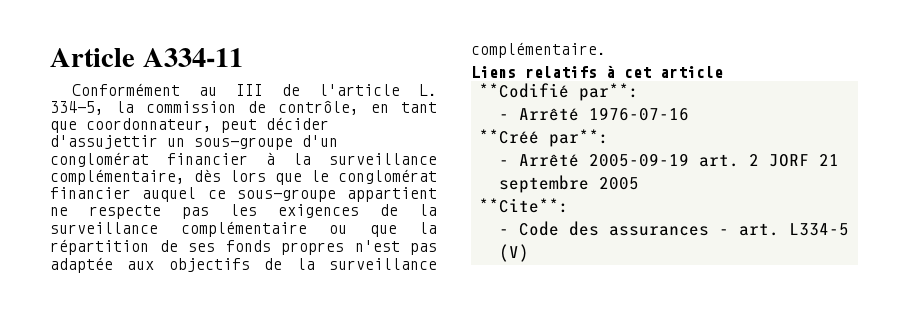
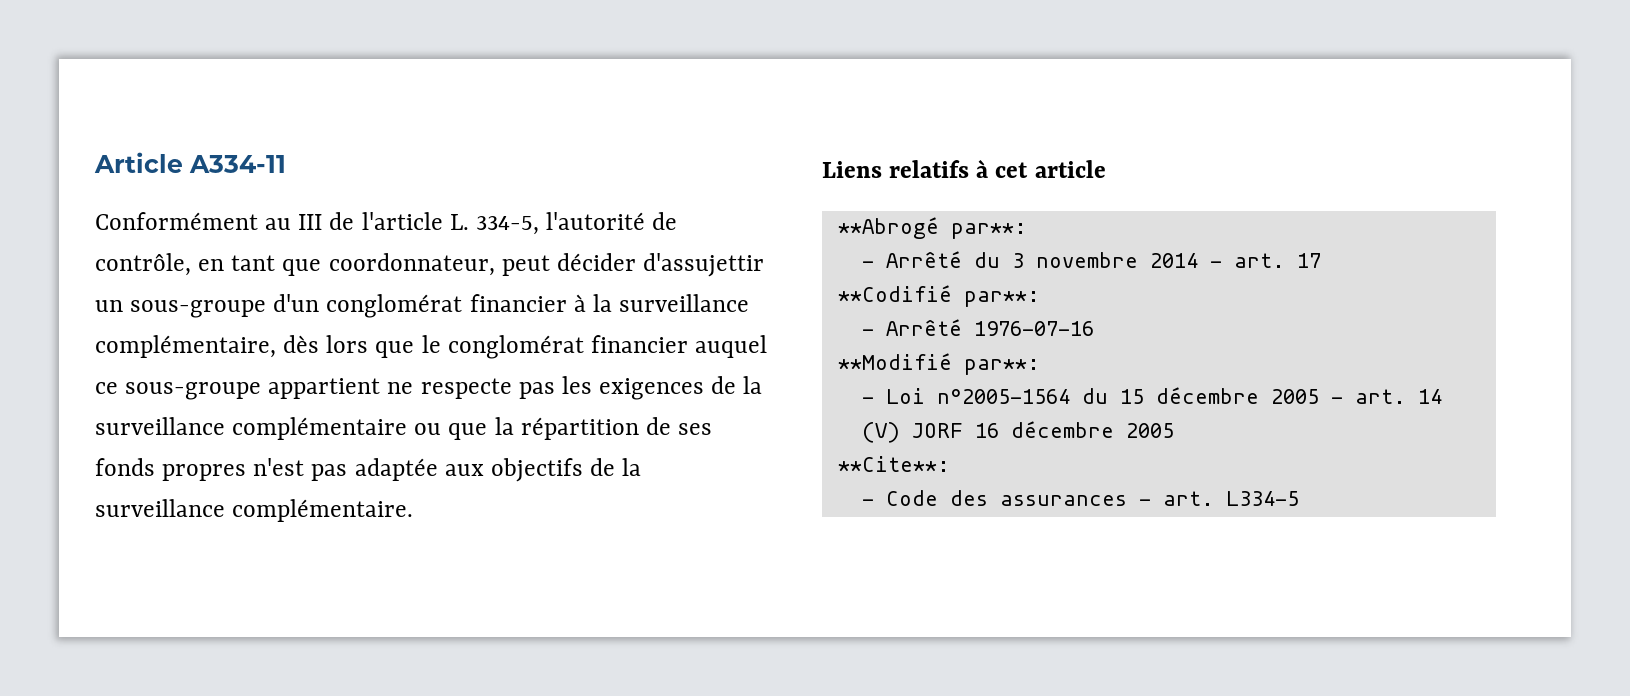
- Conformément au III de l'article L. 334-5, la commission de contrôle, en tant que coordonnateur, peut décider d'assujettir un sous-groupe d'un conglomérat financier à la surveillance complémentaire, dès lors que le conglomérat financier auquel ce sous-groupe appartient ne respecte pas les exigences de la surveillance complémentaire ou que la répartition de ses fonds propres n'est pas adaptée aux objectifs de la surveillance complémentaire.
+ Conformément au III de l'article L. 334-5, l'autorité de contrôle, en tant que coordonnateur, peut décider d'assujettir un sous-groupe d'un conglomérat financier à la surveillance complémentaire, dès lors que le conglomérat financier auquel ce sous-groupe appartient ne respecte pas les exigences de la surveillance complémentaire ou que la répartition de ses fonds propres n'est pas adaptée aux objectifs de la surveillance complémentaire.
+ **Abrogé par**:
+ - Arrêté du 3 novembre 2014 - art. 17
- **Créé par**:
- - Arrêté 2005-09-19 art. 2 JORF 21 septembre 2005
+ **Modifié par**:
+ - Loi n°2005-1564 du 15 décembre 2005 - art. 14 (V) JORF 16 décembre 2005
- - Code des assurances - art. L334-5 (V)
+ - Code des assurances - art. L334-5

